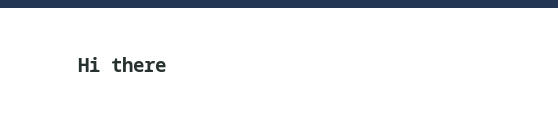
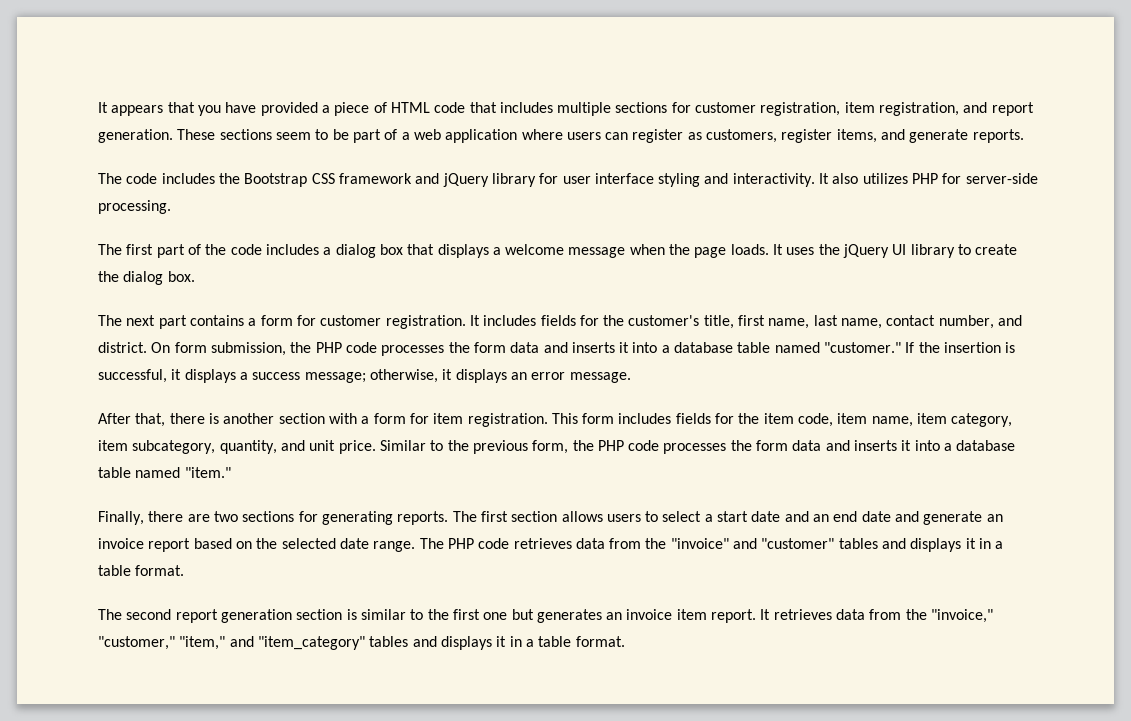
- Hi there
+ It appears that you have provided a piece of HTML code that includes multiple sections for customer registration, item registration, and report generation. These sections seem to be part of a web application where users can register as customers, register items, and generate reports.
+ The code includes the Bootstrap CSS framework and jQuery library for user interface styling and interactivity. It also utilizes PHP for server-side processing.
+ The first part of the code includes a dialog box that displays a welcome message when the page loads. It uses the jQuery UI library to create the dialog box.
+ The next part contains a form for customer registration. It includes fields for the customer's title, first name, last name, contact number, and district. On form submission, the PHP code processes the form data and inserts it into a database table named "customer." If the insertion is successful, it displays a success message; otherwise, it displays an error message.
+ After that, there is another section with a form for item registration. This form includes fields for the item code, item name, item category, item subcategory, quantity, and unit price. Similar to the previous form, the PHP code processes the form data and inserts it into a database table named "item."
+ Finally, there are two sections for generating reports. The first section allows users to select a start date and an end date and generate an invoice report based on the selected date range. The PHP code retrieves data from the "invoice" and "customer" tables and displays it in a table format.
+ The second report generation section is similar to the first one but generates an invoice item report. It retrieves data from the "invoice," "customer," "item," and "item_category" tables and displays it in a table format.

